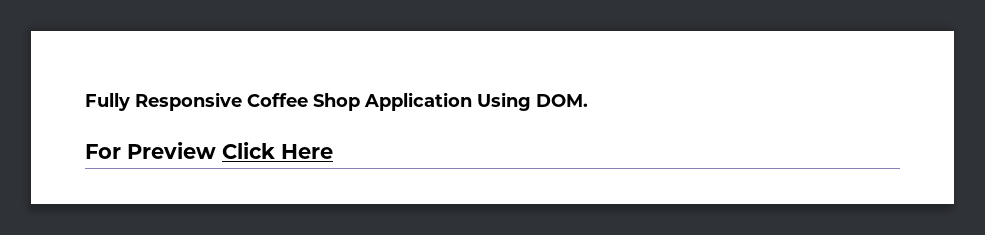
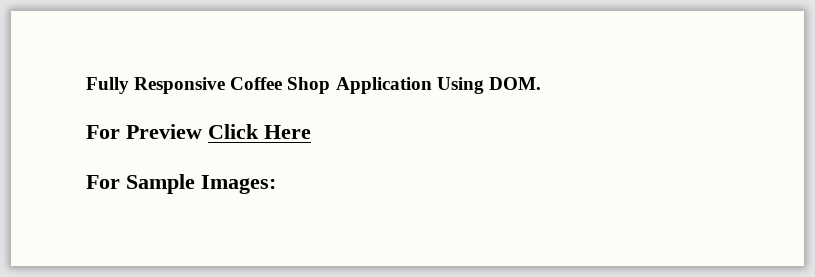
+ For Sample Images:

